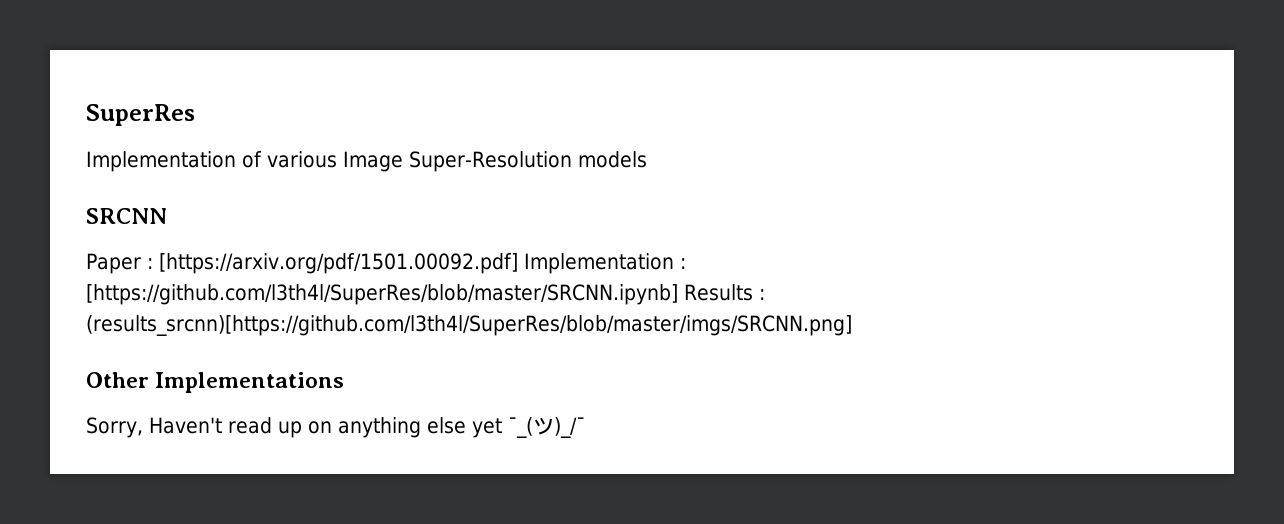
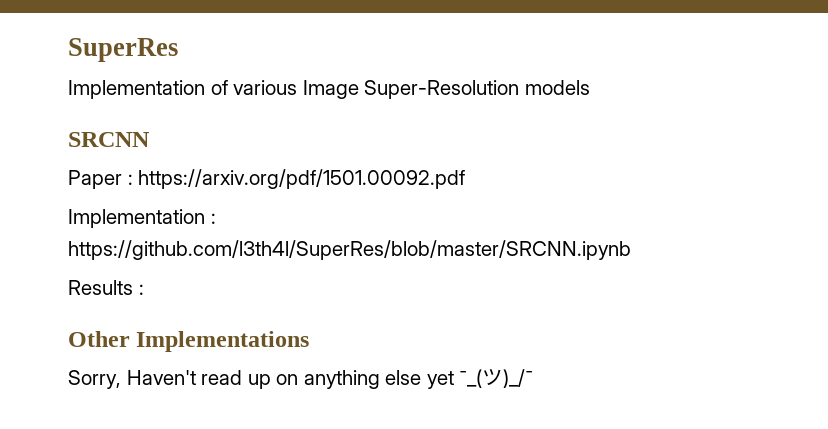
- Paper : [https://arxiv.org/pdf/1501.00092.pdf] Implementation : [https://github.com/l3th4l/SuperRes/blob/master/SRCNN.ipynb] Results : (results_srcnn)[https://github.com/l3th4l/SuperRes/blob/master/imgs/SRCNN.png]
+ Paper : https://arxiv.org/pdf/1501.00092.pdf
+ Implementation : https://github.com/l3th4l/SuperRes/blob/master/SRCNN.ipynb
+ Results :

